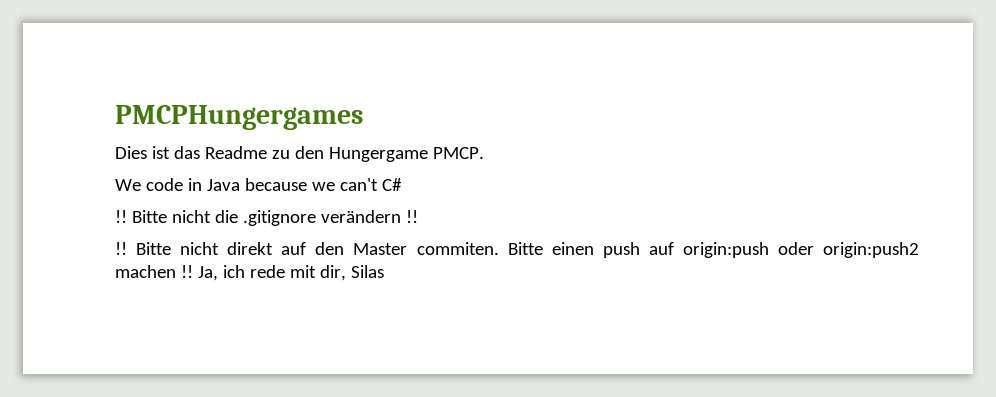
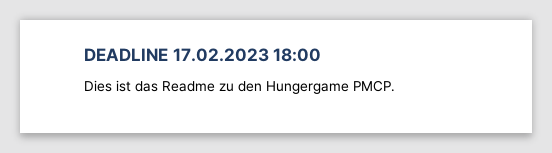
- PMCPHungergames
+ DEADLINE 17.02.2023 18:00
- We code in Java because we can't C#
- !! Bitte nicht die .gitignore verändern !!
- !! Bitte nicht direkt auf den Master commiten. Bitte einen push auf origin:push oder origin:push2 machen !! Ja, ich rede mit dir, Silas

